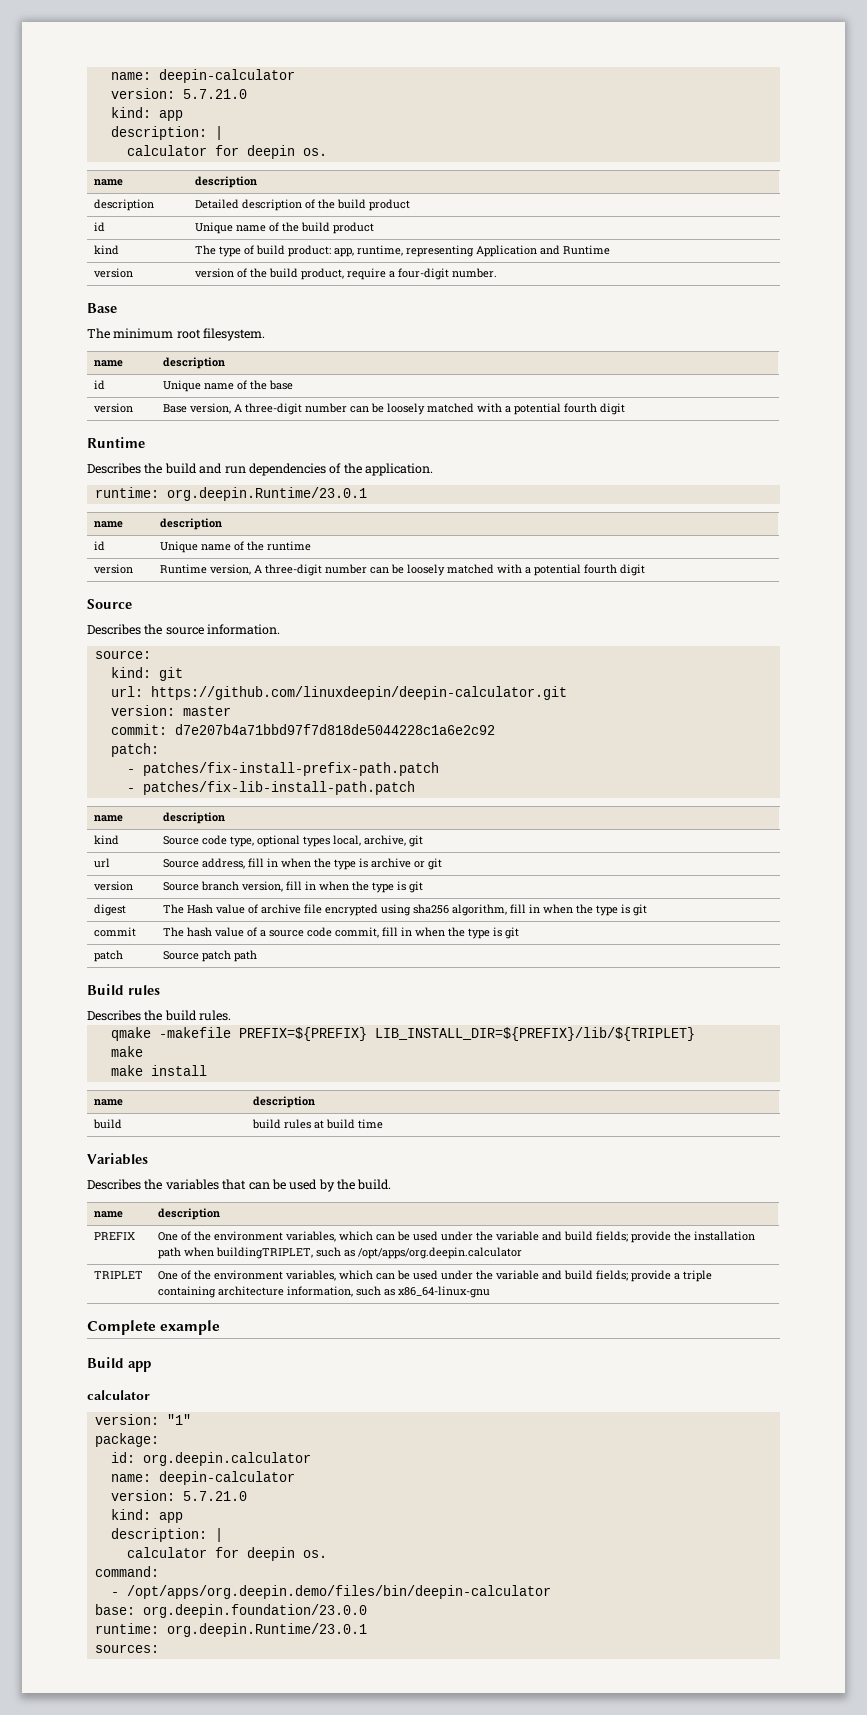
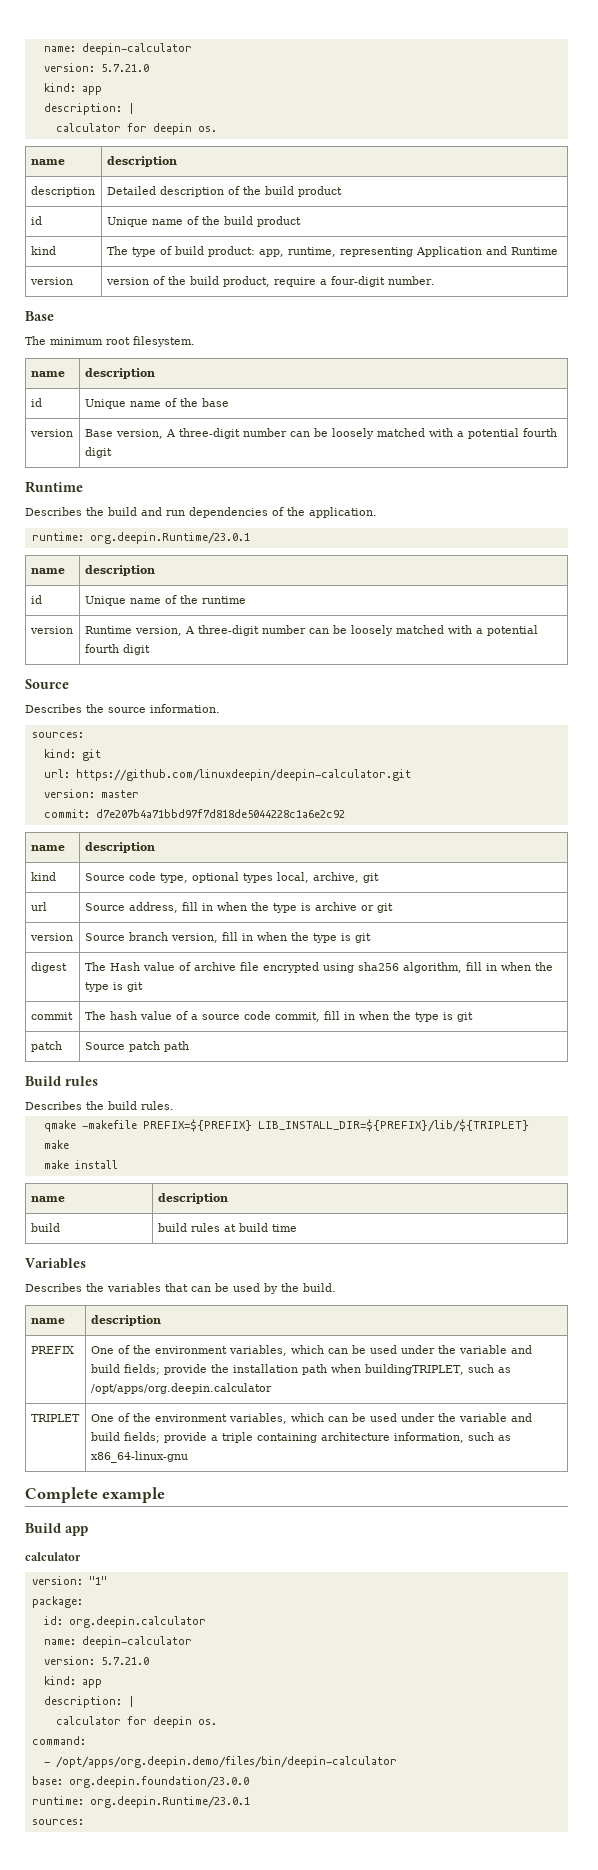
  Describes the source information.
- source:
+ sources:
- patch:
- - patches/fix-install-prefix-path.patch
- - patches/fix-lib-install-path.patch

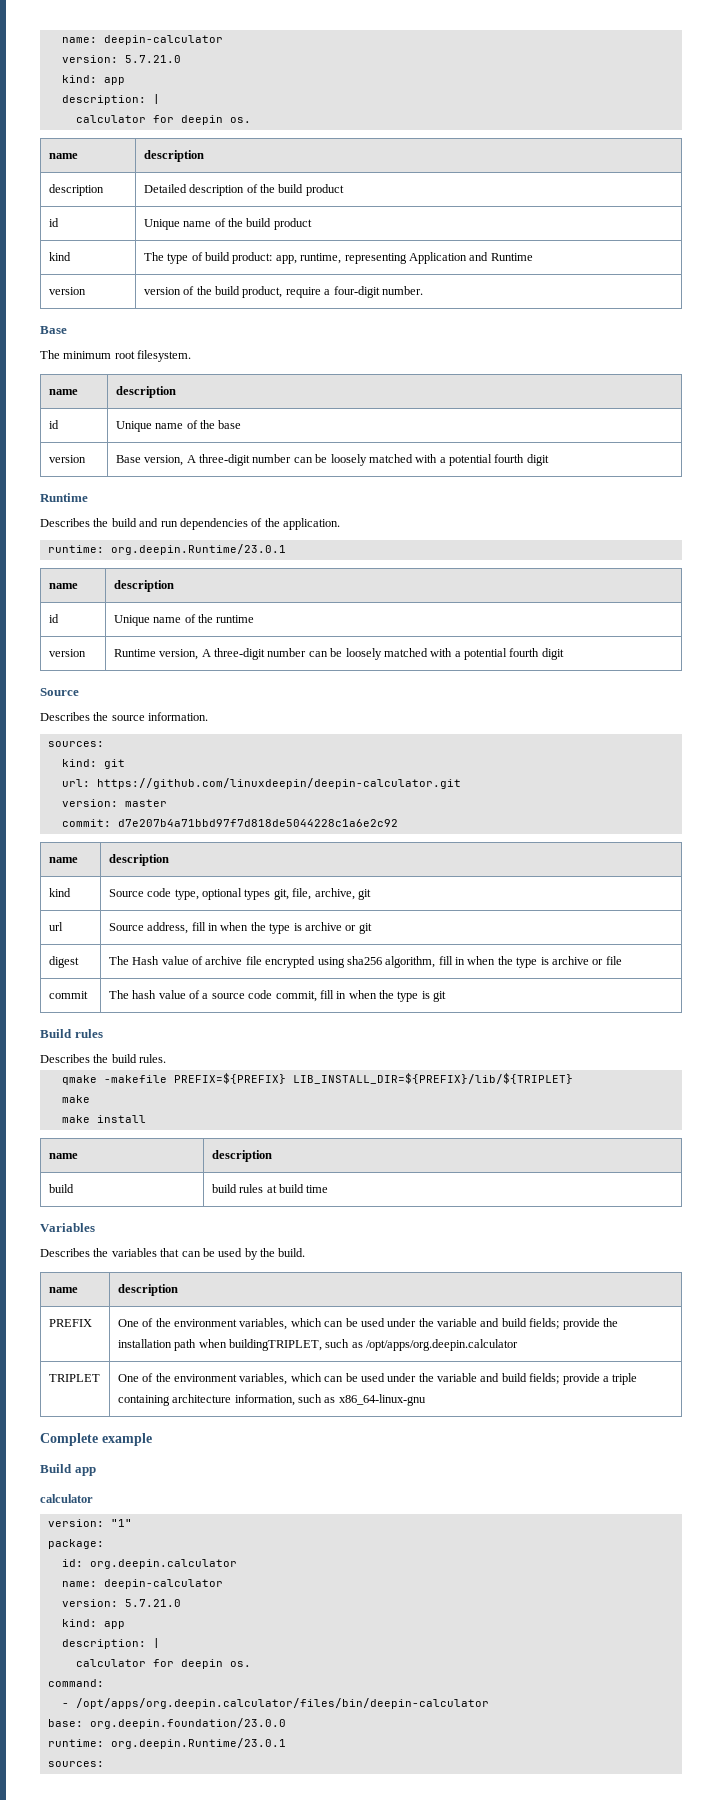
- kind | Source code type, optional types local, archive, git
+ kind | Source code type, optional types git, file, archive, git
- version | Source branch version, fill in when the type is git
- digest | The Hash value of archive file encrypted using sha256 algorithm, fill in when the type is git
+ digest | The Hash value of archive file encrypted using sha256 algorithm, fill in when the type is archive or file
- patch | Source patch path
- - /opt/apps/org.deepin.demo/files/bin/deepin-calculator
+ - /opt/apps/org.deepin.calculator/files/bin/deepin-calculator

